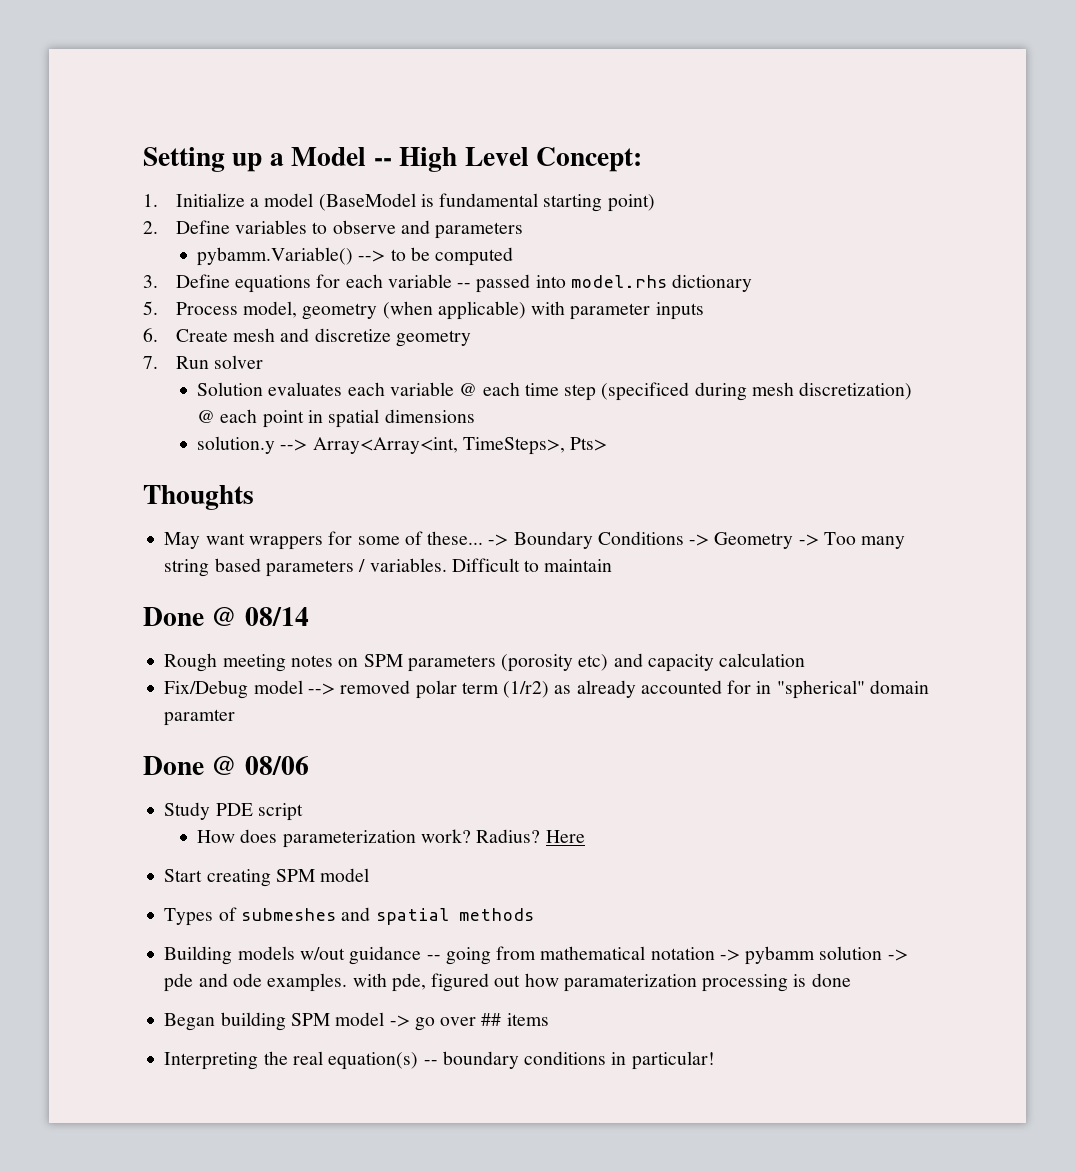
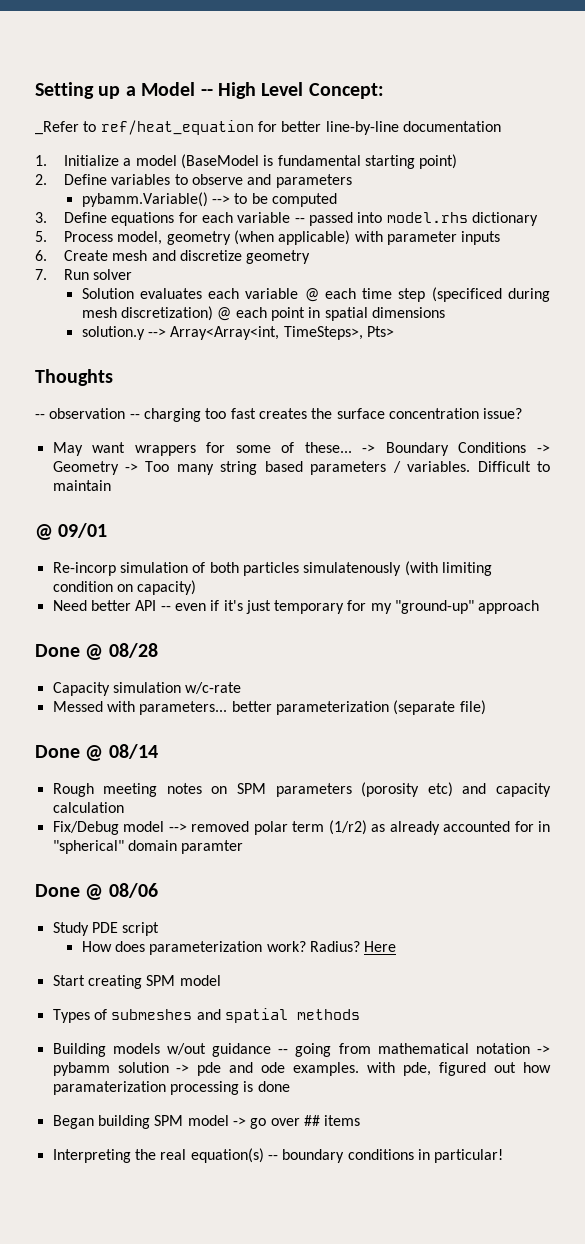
+ _Refer to ref/heat_equation for better line-by-line documentation
+ -- observation -- charging too fast creates the surface concentration issue?
+ @ 09/01
+ Re-incorp simulation of both particles simulatenously (with limiting condition on capacity)
+ Need better API -- even if it's just temporary for my "ground-up" approach
+ Done @ 08/28
+ Capacity simulation w/c-rate
+ Messed with parameters... better parameterization (separate file)

